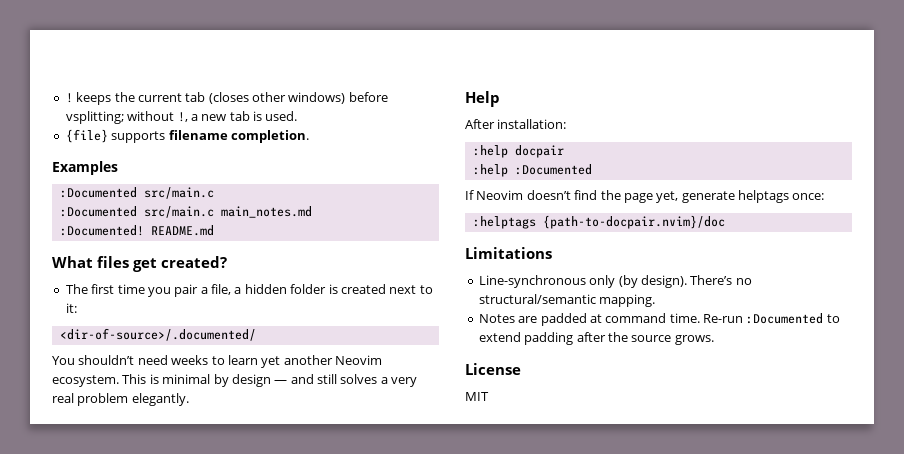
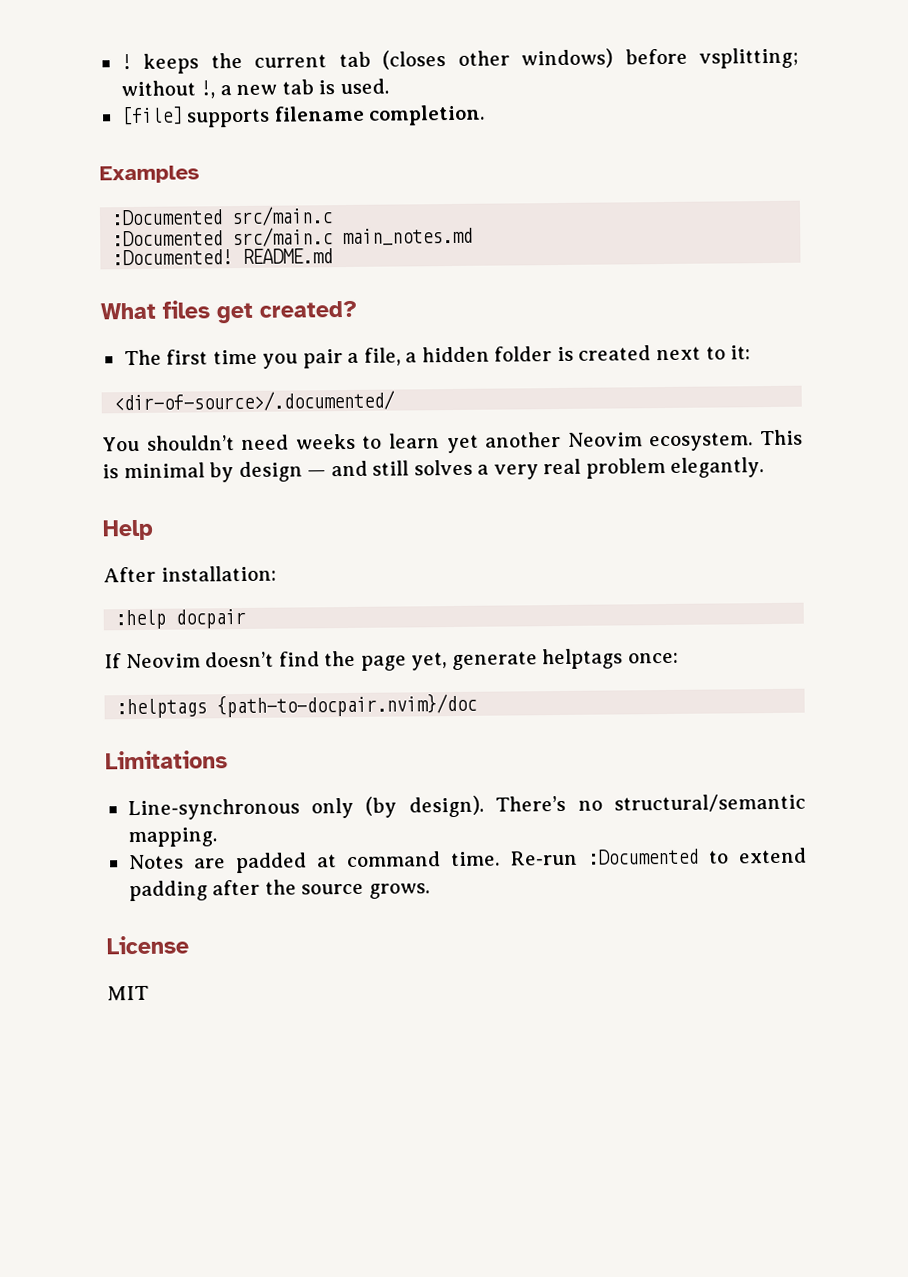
- {file} supports filename completion.
+ [file] supports filename completion.
- :help :Documented

